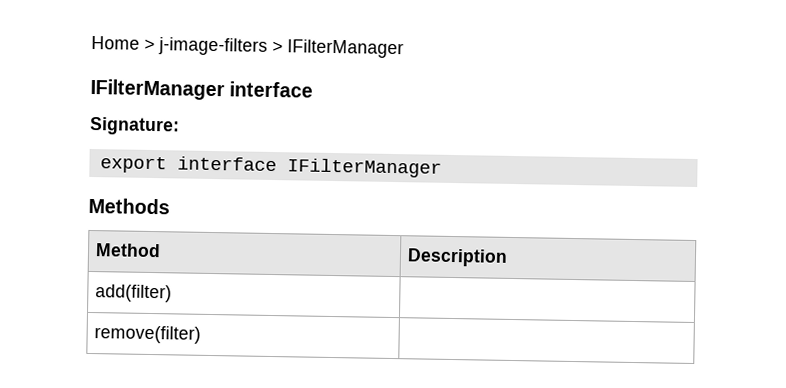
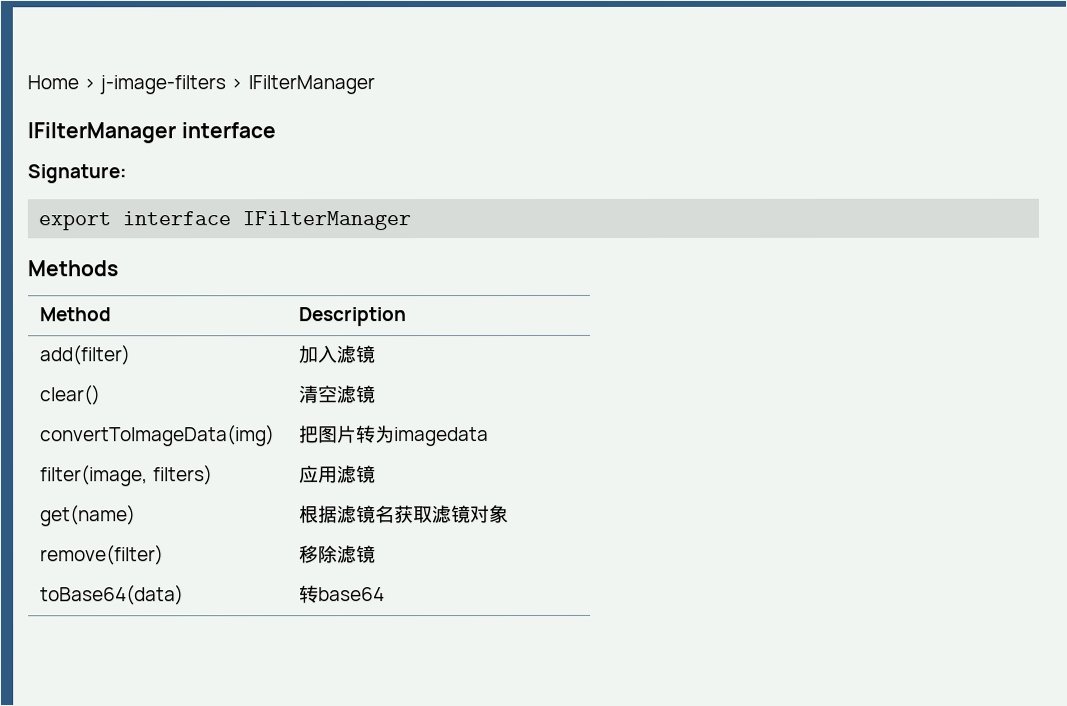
- add(filter) |
- remove(filter) |
+ add(filter) | 加入滤镜
+ clear() | 清空滤镜
+ convertToImageData(img) | 把图片转为imagedata
+ filter(image, filters) | 应用滤镜
+ get(name) | 根据滤镜名获取滤镜对象
+ remove(filter) | 移除滤镜
+ toBase64(data) | 转base64

